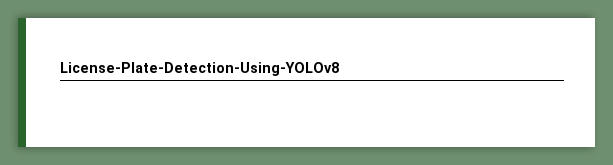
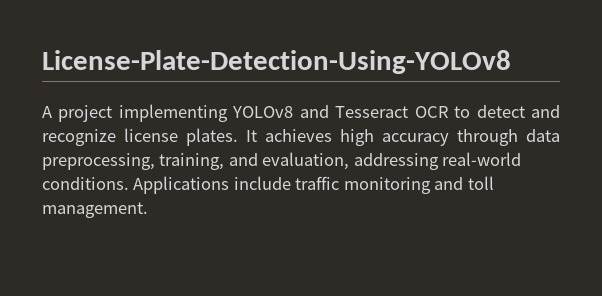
+ A project implementing YOLOv8 and Tesseract OCR to detect and recognize license plates. It achieves high accuracy through data preprocessing, training, and evaluation, addressing real-world conditions. Applications include traffic monitoring and toll management.

